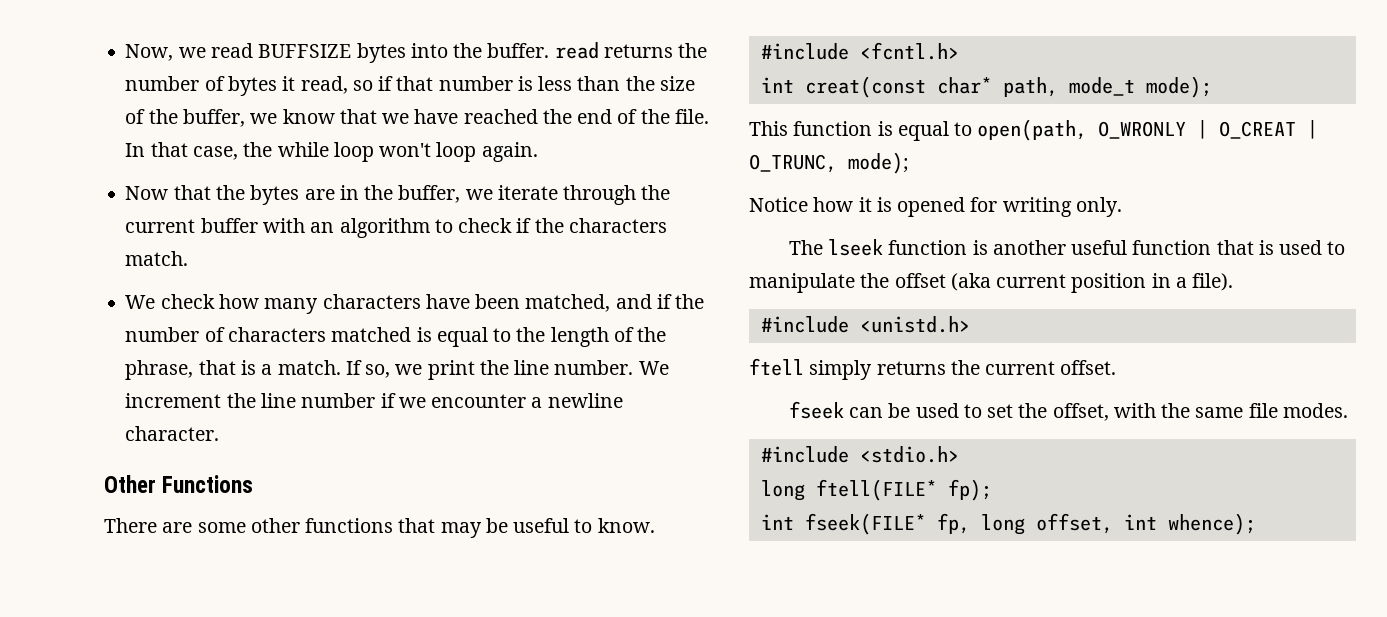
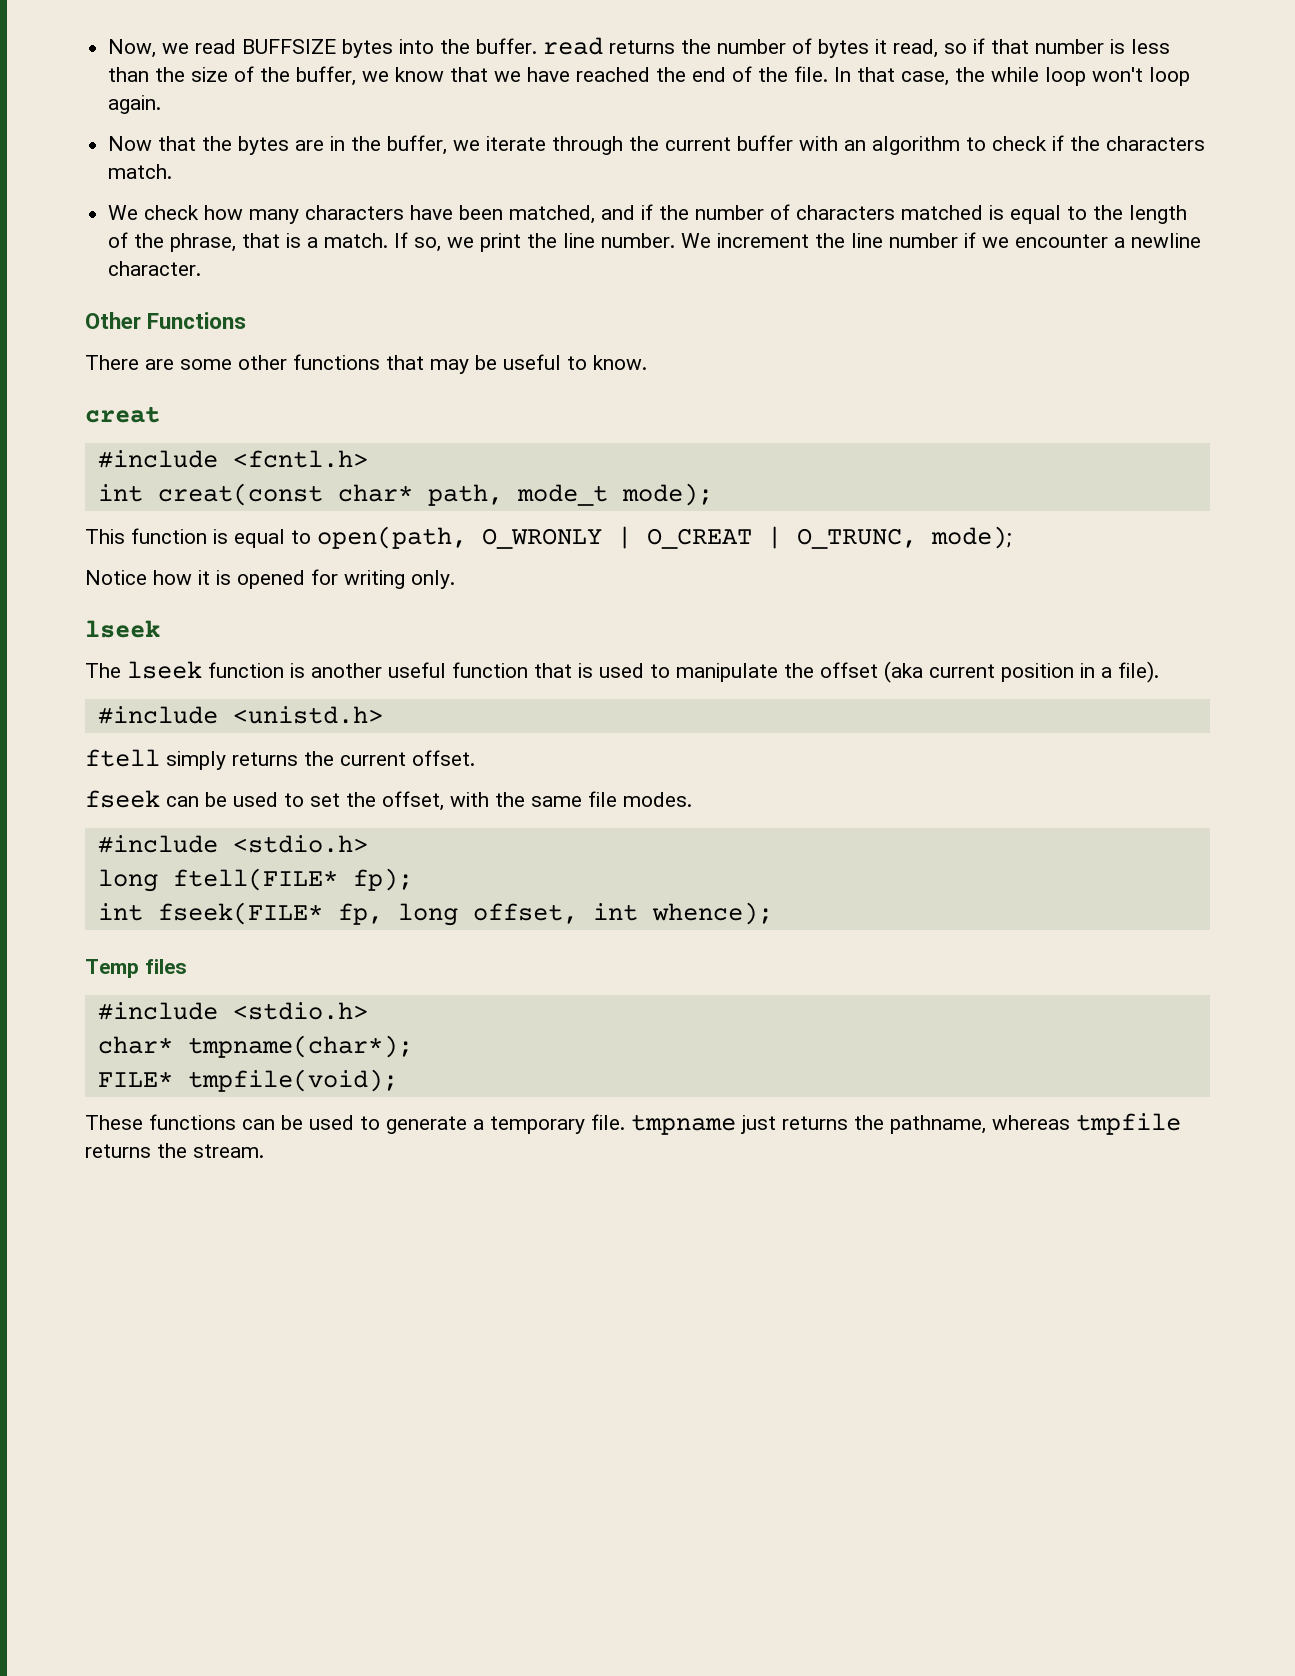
+ creat
  Notice how it is opened for writing only.
+ lseek
+ Temp files
+ #include <stdio.h>
+ char* tmpname(char*);
+ FILE* tmpfile(void);
+ These functions can be used to generate a temporary file. tmpname just returns the pathname, whereas tmpfile returns the stream.

